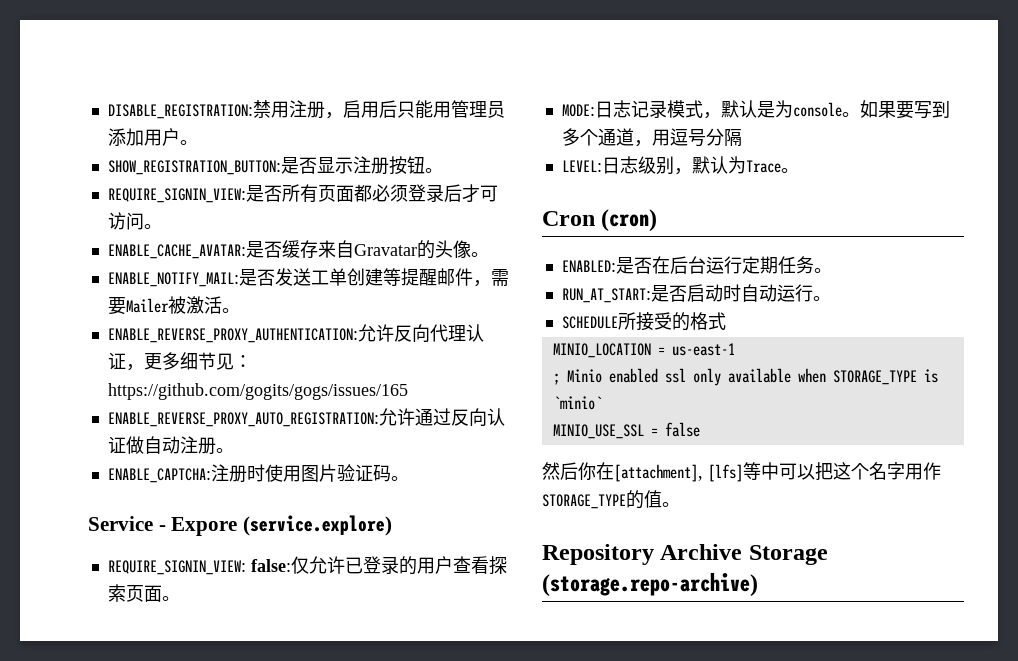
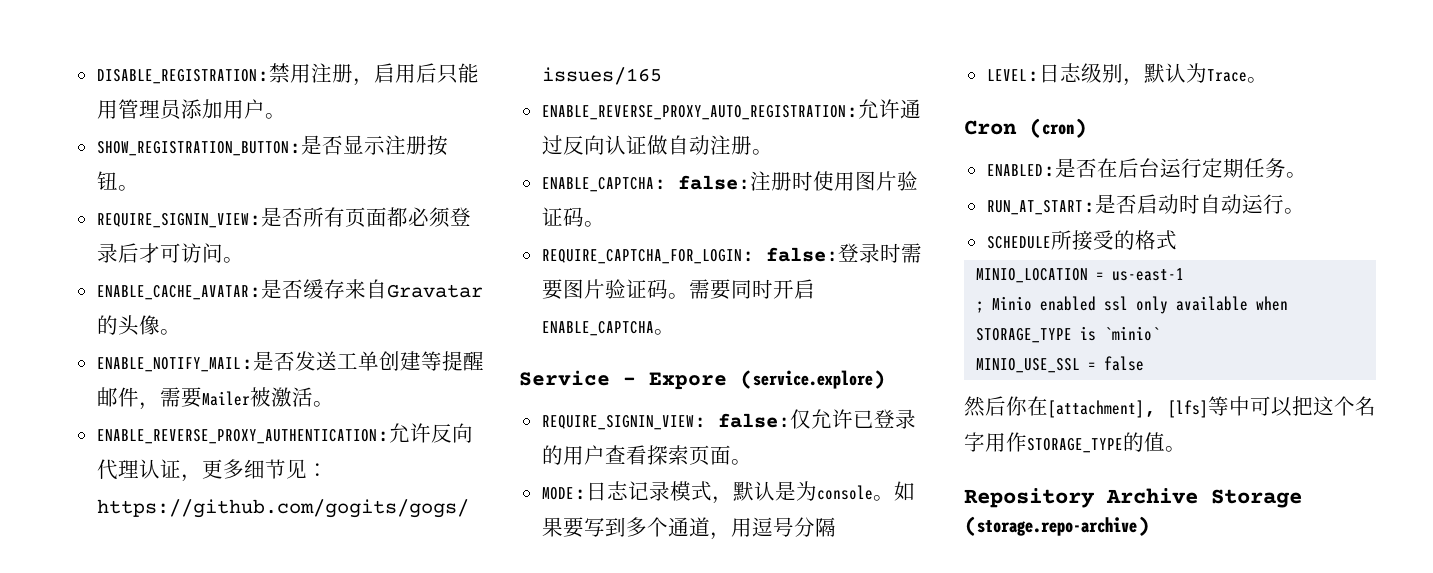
- ENABLE_CAPTCHA:注册时使用图片验证码。
+ ENABLE_CAPTCHA: false:注册时使用图片验证码。
+ REQUIRE_CAPTCHA_FOR_LOGIN: false:登录时需要图片验证码。需要同时开启ENABLE_CAPTCHA。

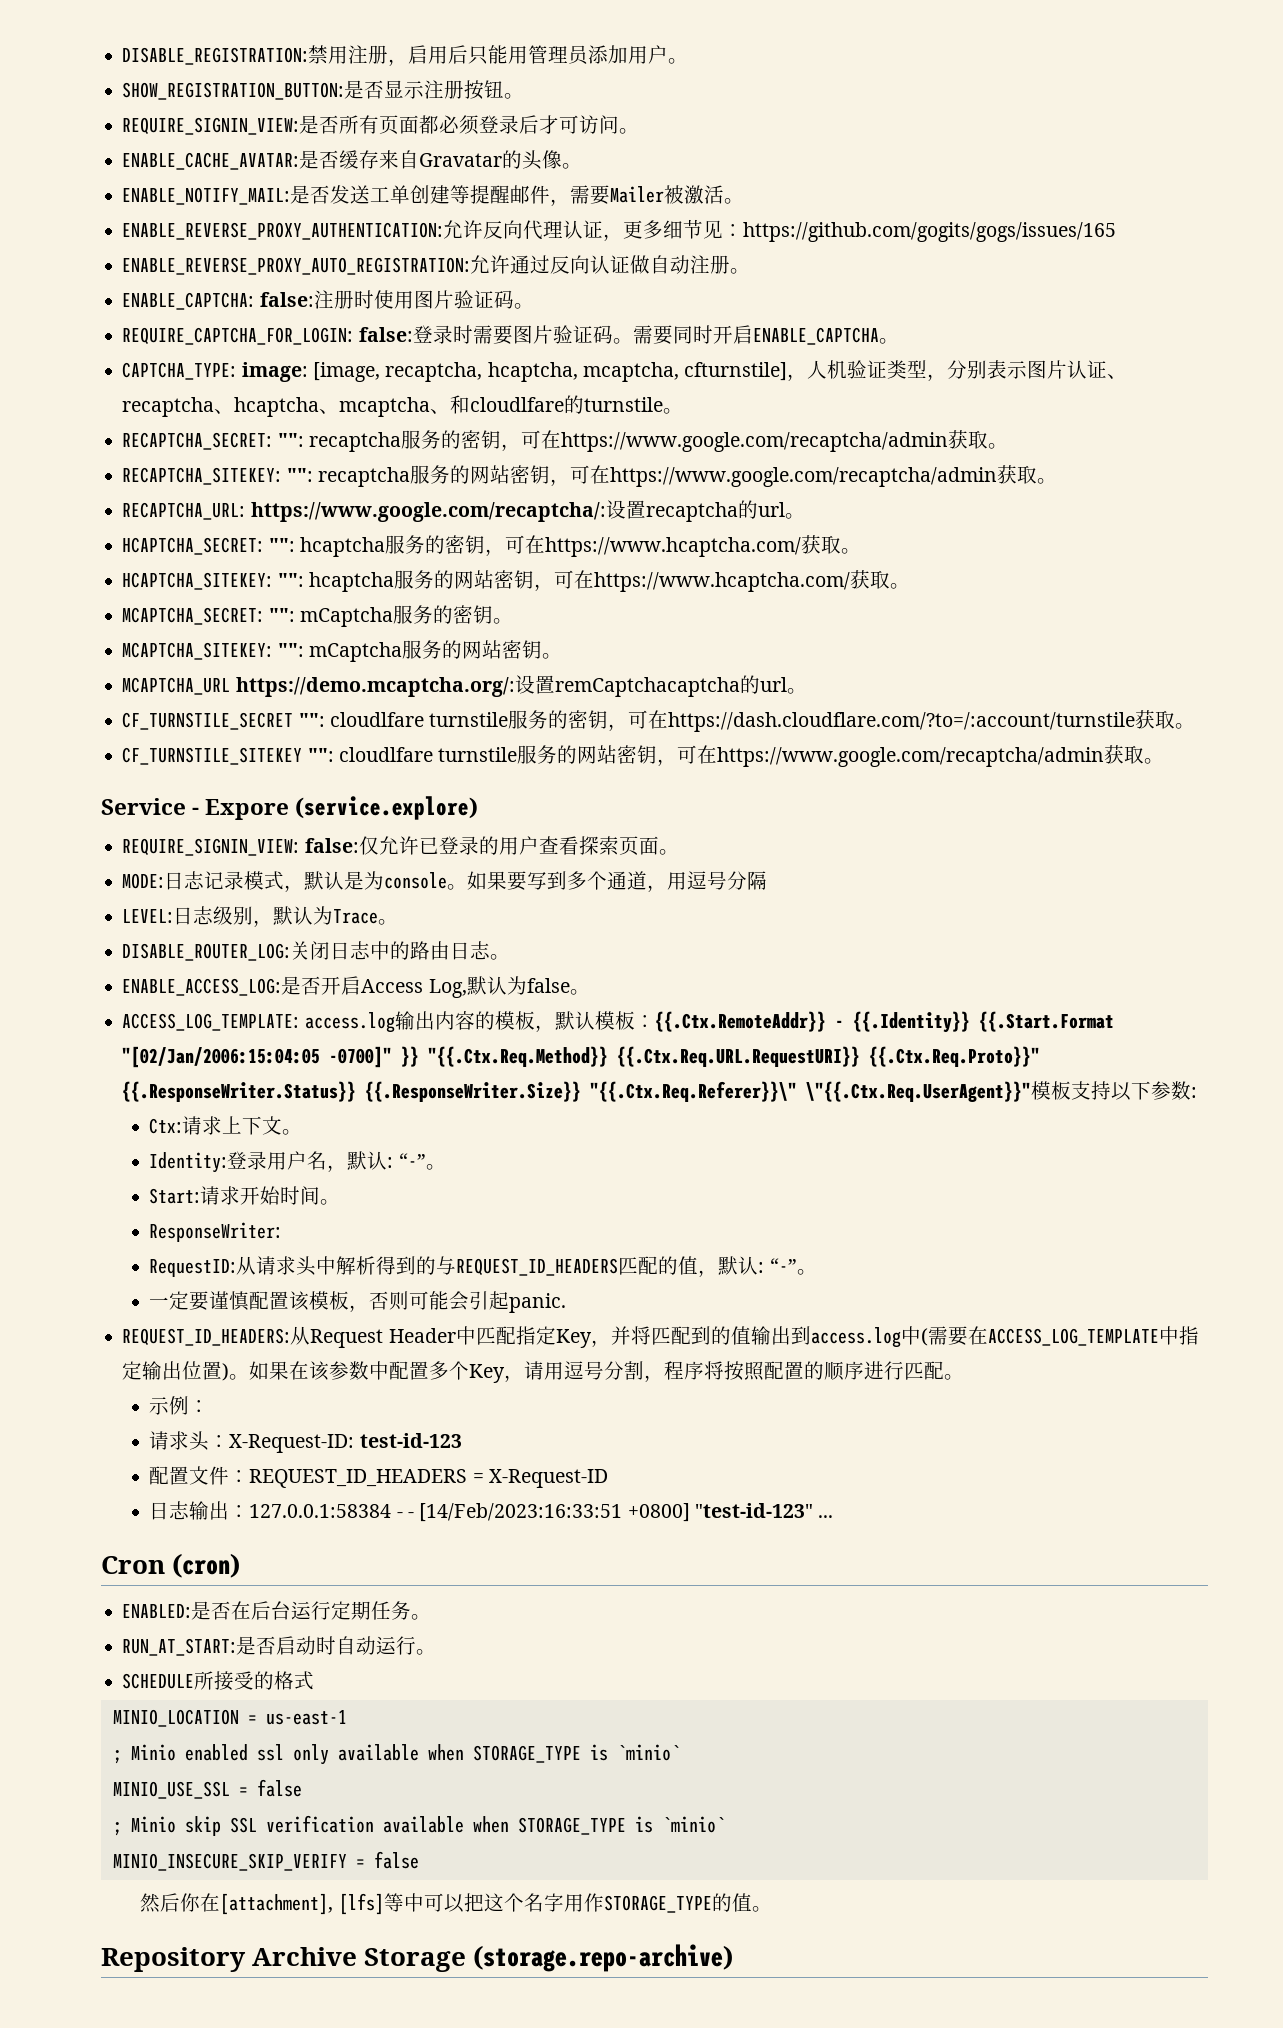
+ CAPTCHA_TYPE: image: [image, recaptcha, hcaptcha, mcaptcha, cfturnstile]，人机验证类型，分别表示图片认证、recaptcha、hcaptcha、mcaptcha、和cloudlfare的turnstile。
+ RECAPTCHA_SECRET: "": recaptcha服务的密钥，可在https://www.google.com/recaptcha/admin获取。
+ RECAPTCHA_SITEKEY: "": recaptcha服务的网站密钥，可在https://www.google.com/recaptcha/admin获取。
+ RECAPTCHA_URL: https://www.google.com/recaptcha/:设置recaptcha的url。
+ HCAPTCHA_SECRET: "": hcaptcha服务的密钥，可在https://www.hcaptcha.com/获取。
+ HCAPTCHA_SITEKEY: "": hcaptcha服务的网站密钥，可在https://www.hcaptcha.com/获取。
+ MCAPTCHA_SECRET: "": mCaptcha服务的密钥。
+ MCAPTCHA_SITEKEY: "": mCaptcha服务的网站密钥。
+ MCAPTCHA_URL https://demo.mcaptcha.org/:设置remCaptchacaptcha的url。
+ CF_TURNSTILE_SECRET "": cloudlfare turnstile服务的密钥，可在https://dash.cloudflare.com/?to=/:account/turnstile获取。
+ CF_TURNSTILE_SITEKEY "": cloudlfare turnstile服务的网站密钥，可在https://www.google.com/recaptcha/admin获取。
+ DISABLE_ROUTER_LOG:关闭日志中的路由日志。
+ ENABLE_ACCESS_LOG:是否开启Access Log,默认为false。
+ ACCESS_LOG_TEMPLATE: access.log输出内容的模板，默认模板：{{.Ctx.RemoteAddr}} - {{.Identity}} {{.Start.Format "[02/Jan/2006:15:04:05 -0700]" }} "{{.Ctx.Req.Method}} {{.Ctx.Req.URL.RequestURI}} {{.Ctx.Req.Proto}}" {{.ResponseWriter.Status}} {{.ResponseWriter.Size}} "{{.Ctx.Req.Referer}}\" \"{{.Ctx.Req.UserAgent}}"模板支持以下参数:
+ Ctx:请求上下文。
+ Identity:登录用户名，默认: “-”。
+ Start:请求开始时间。
+ ResponseWriter:
+ RequestID:从请求头中解析得到的与REQUEST_ID_HEADERS匹配的值，默认: “-”。
+ 一定要谨慎配置该模板，否则可能会引起panic.
+ REQUEST_ID_HEADERS:从Request Header中匹配指定Key，并将匹配到的值输出到access.log中(需要在ACCESS_LOG_TEMPLATE中指定输出位置)。如果在该参数中配置多个Key，请用逗号分割，程序将按照配置的顺序进行匹配。
+ 示例：
+ 请求头：X-Request-ID: test-id-123
+ 配置文件：REQUEST_ID_HEADERS = X-Request-ID
+ 日志输出：127.0.0.1:58384 - - [14/Feb/2023:16:33:51 +0800] "test-id-123" ...
+ ; Minio skip SSL verification available when STORAGE_TYPE is `minio`
+ MINIO_INSECURE_SKIP_VERIFY = false

